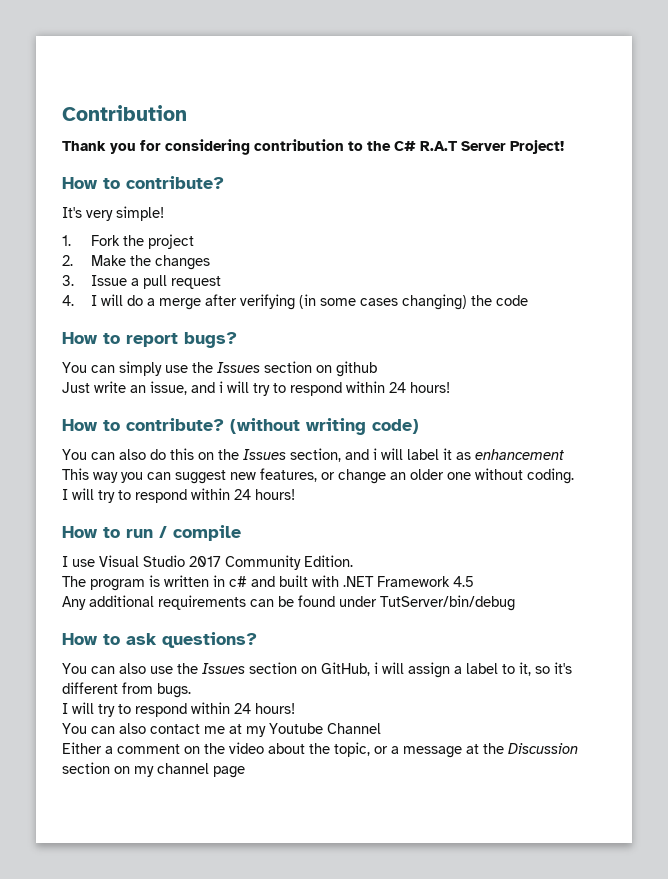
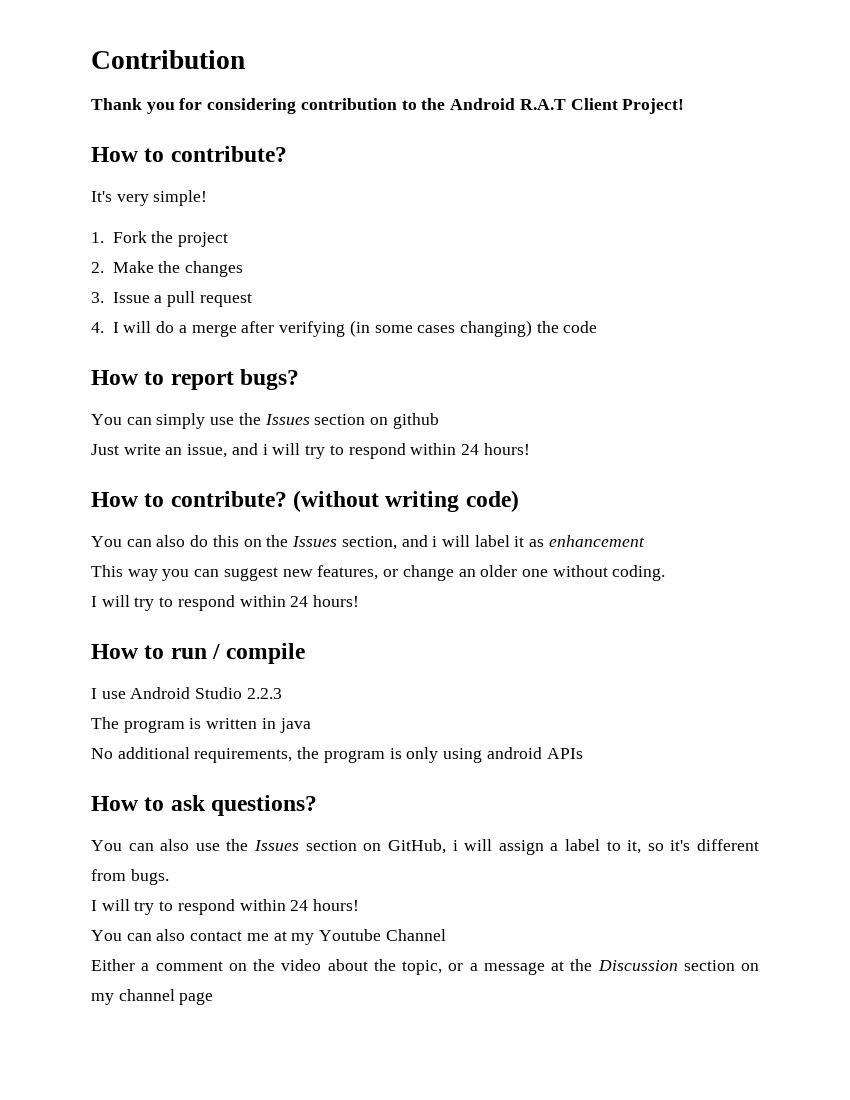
- Thank you for considering contribution to the C# R.A.T Server Project!
+ Thank you for considering contribution to the Android R.A.T Client Project!
- I use Visual Studio 2017 Community Edition.
+ I use Android Studio 2.2.3
- The program is written in c# and built with .NET Framework 4.5
- Any additional requirements can be found under TutServer/bin/debug
+ The program is written in java
+ No additional requirements, the program is only using android APIs

